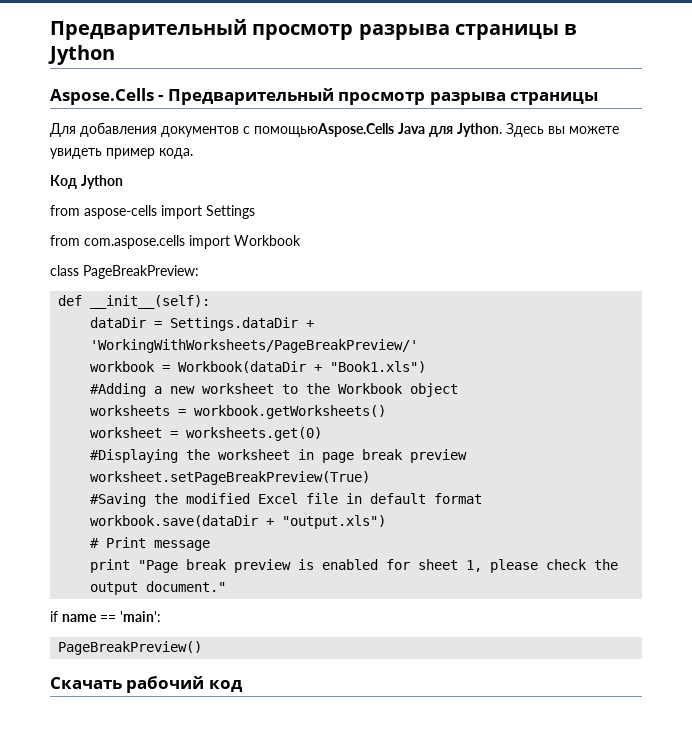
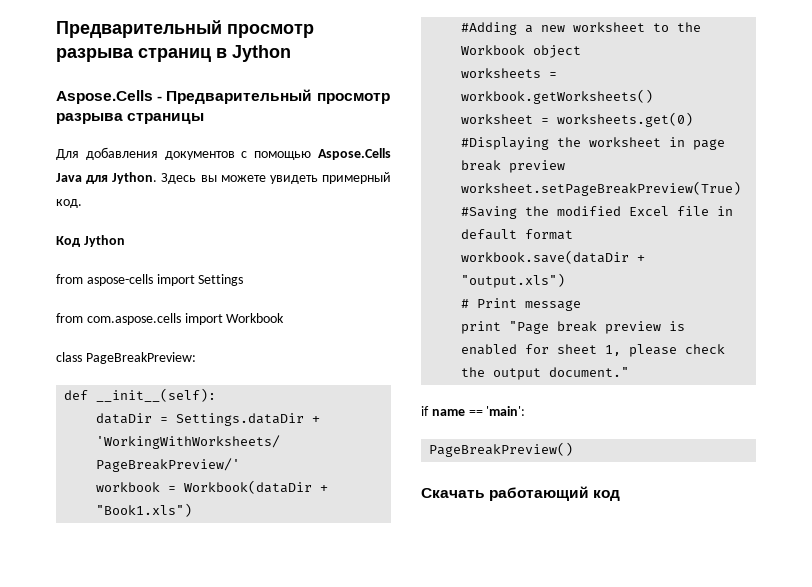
- Предварительный просмотр разрыва страницы в Jython
+ Предварительный просмотр разрыва страниц в Jython
- Для добавления документов с помощьюAspose.Cells Java для Jython.
+ Для добавления документов с помощью Aspose.Cells Java для Jython.
- Здесь вы можете увидеть пример кода.
+ Здесь вы можете увидеть примерный код.
- Скачать рабочий код
+ Скачать работающий код

